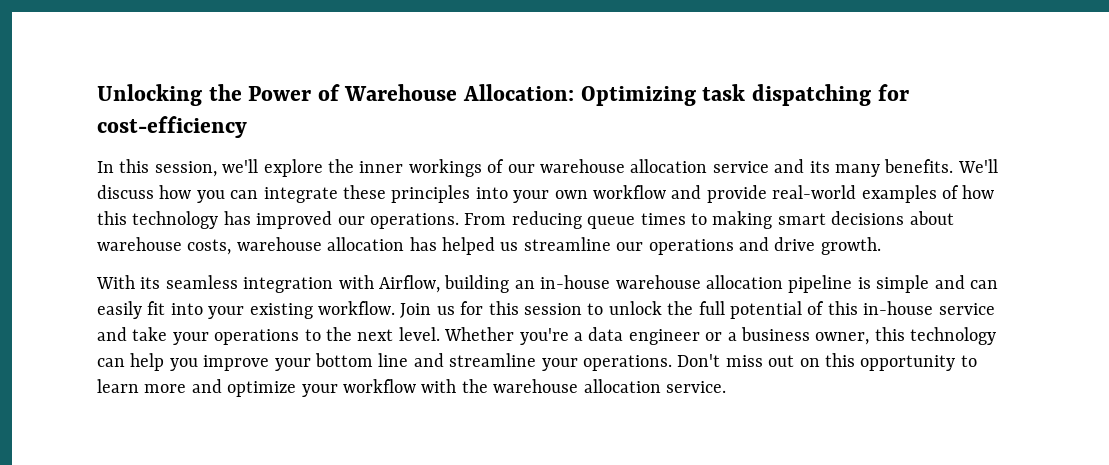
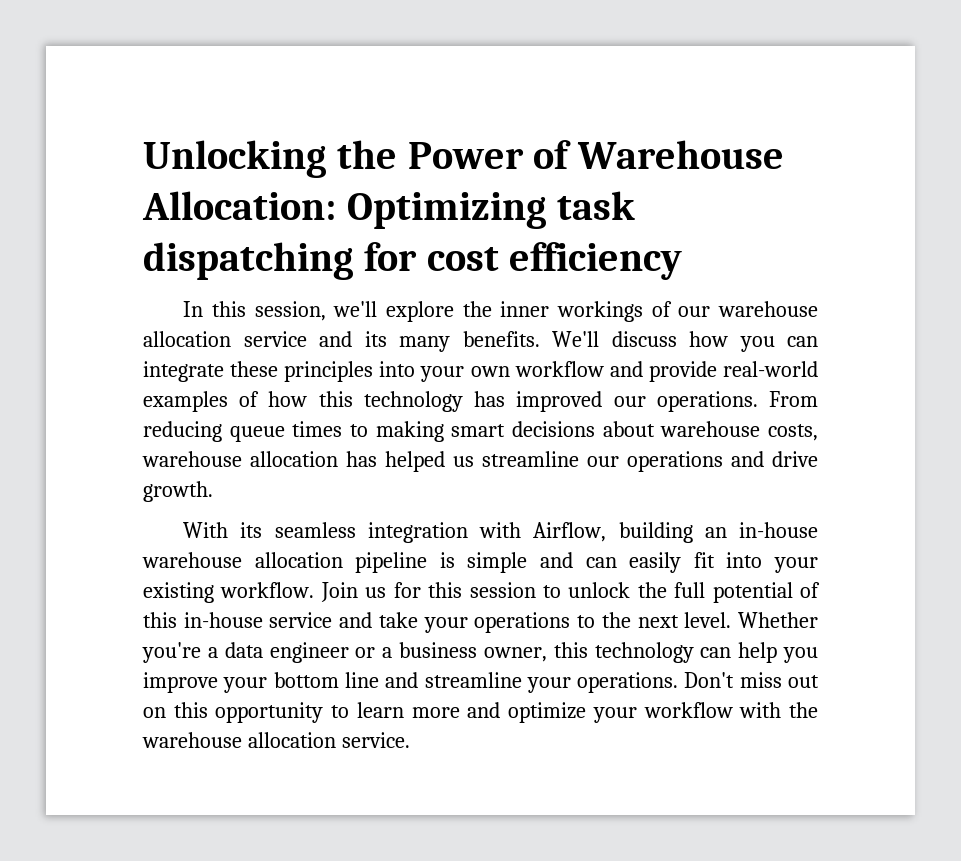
- Unlocking the Power of Warehouse Allocation: Optimizing task dispatching for cost-efficiency
+ Unlocking the Power of Warehouse Allocation: Optimizing task dispatching for cost efficiency

